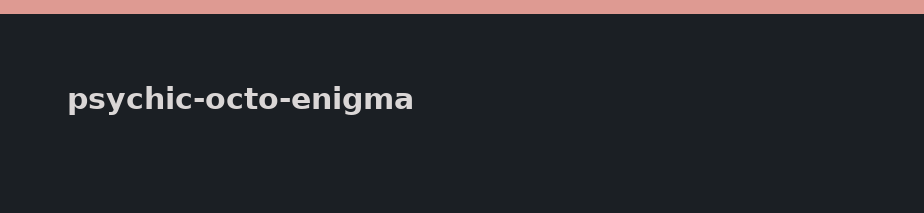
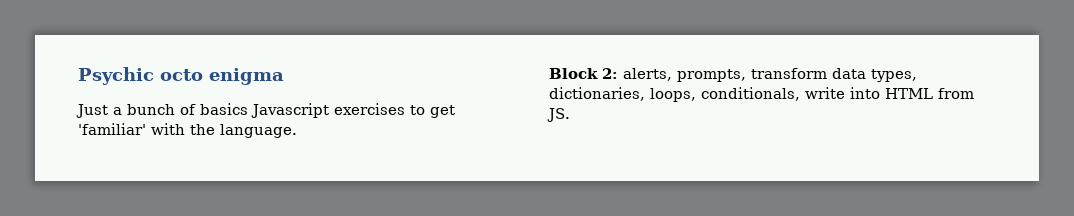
- psychic-octo-enigma
+ Psychic octo enigma
+ Just a bunch of basics Javascript exercises to get 'familiar' with the language.
+ Block 2: alerts, prompts, transform data types, dictionaries, loops, conditionals, write into HTML from JS.

